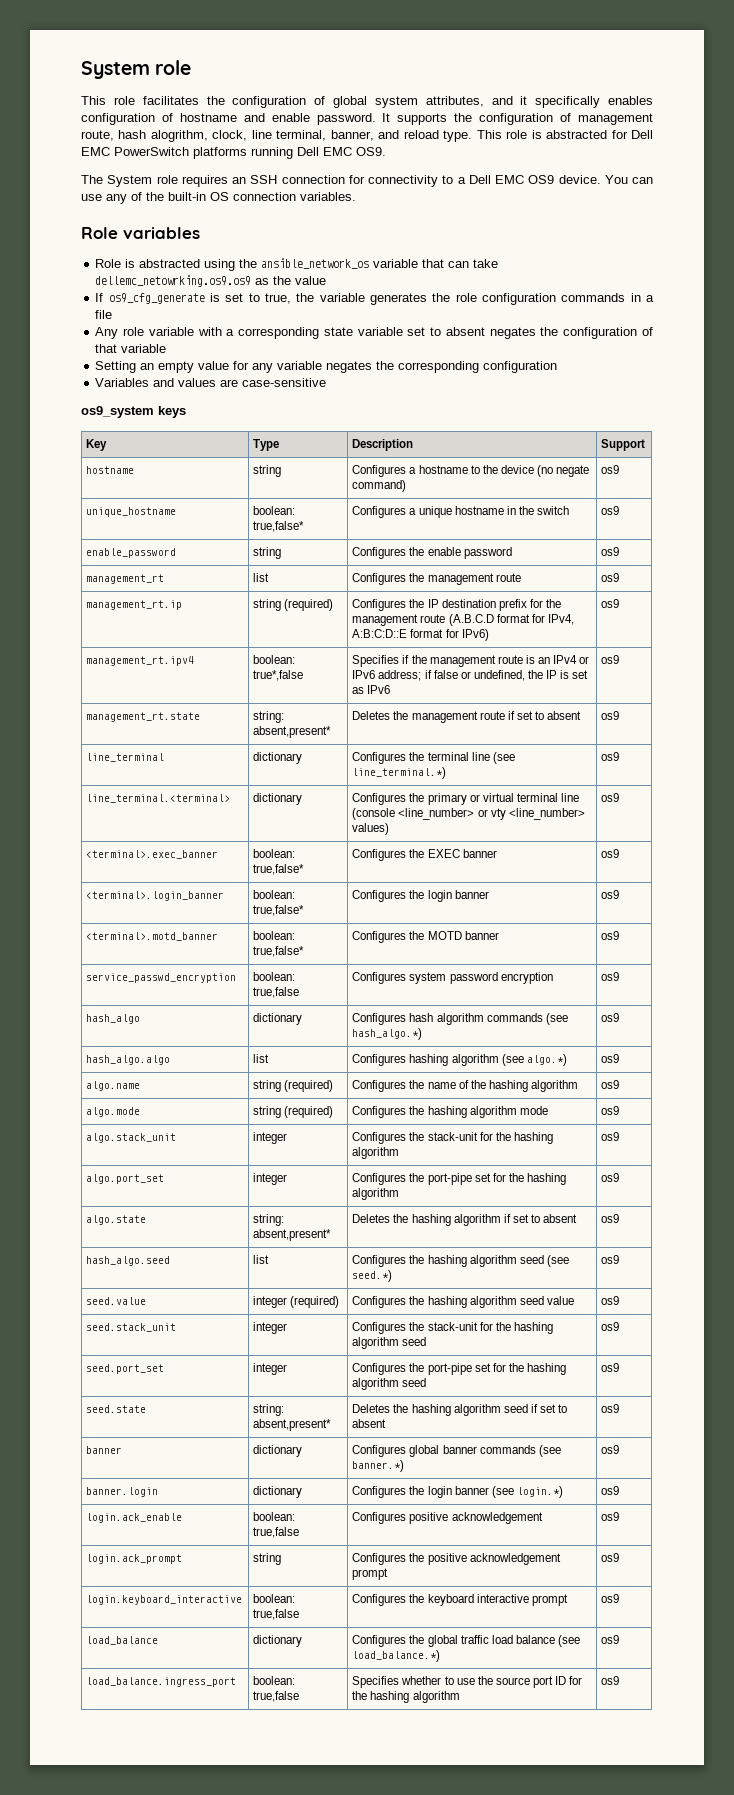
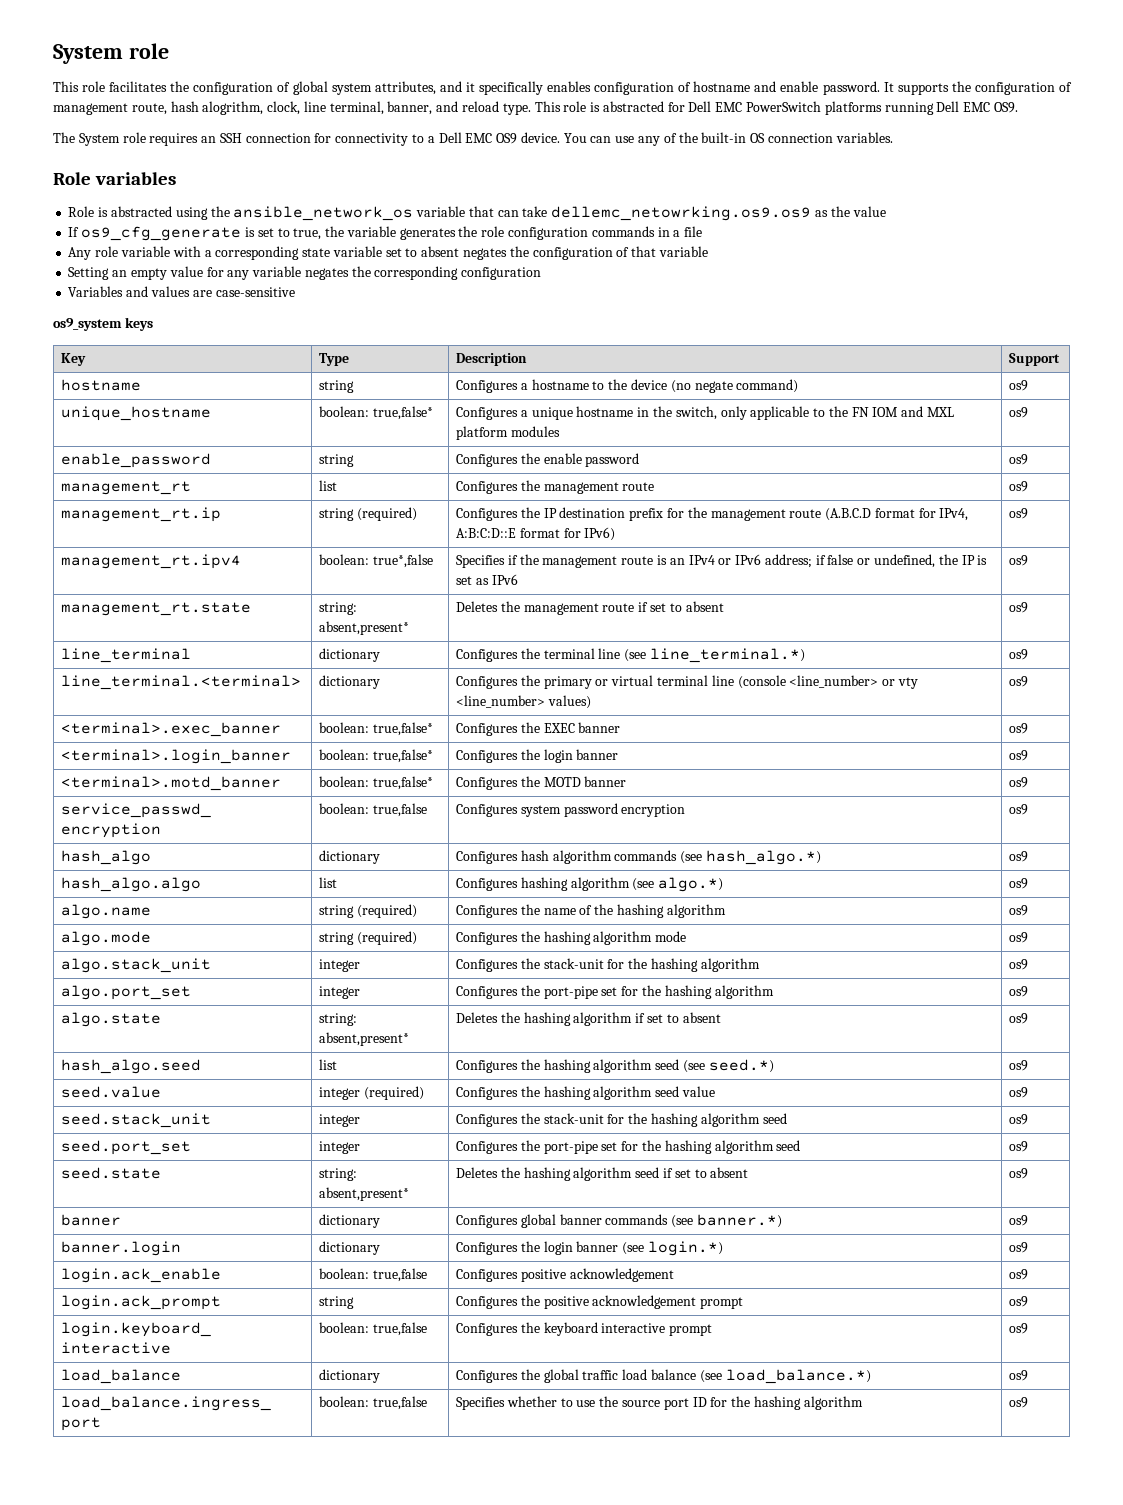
- unique_hostname | boolean: true,false* | Configures a unique hostname in the switch | os9
+ unique_hostname | boolean: true,false* | Configures a unique hostname in the switch, only applicable to the FN IOM and MXL platform modules | os9

